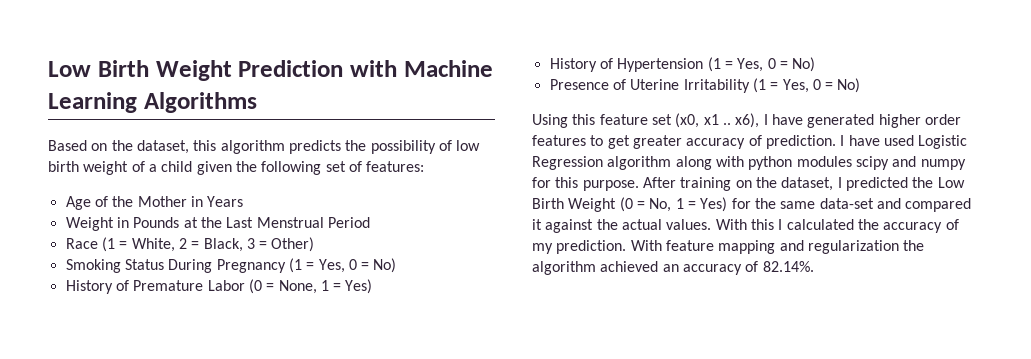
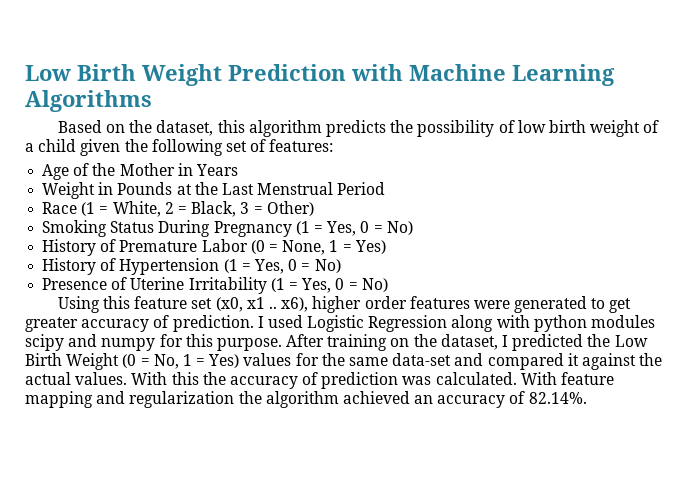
- Using this feature set (x0, x1 .. x6), I have generated higher order features to get greater accuracy of prediction.
+ Using this feature set (x0, x1 .. x6), higher order features were generated to get greater accuracy of prediction.
- I have used Logistic Regression algorithm along with python modules scipy and numpy for this purpose.
+ I used Logistic Regression along with python modules scipy and numpy for this purpose.
- After training on the dataset, I predicted the Low Birth Weight (0 = No, 1 = Yes) for the same data-set and compared it against the actual values.
+ After training on the dataset, I predicted the Low Birth Weight (0 = No, 1 = Yes) values for the same data-set and compared it against the actual values.
- With this I calculated the accuracy of my prediction.
+ With this the accuracy of prediction was calculated.

